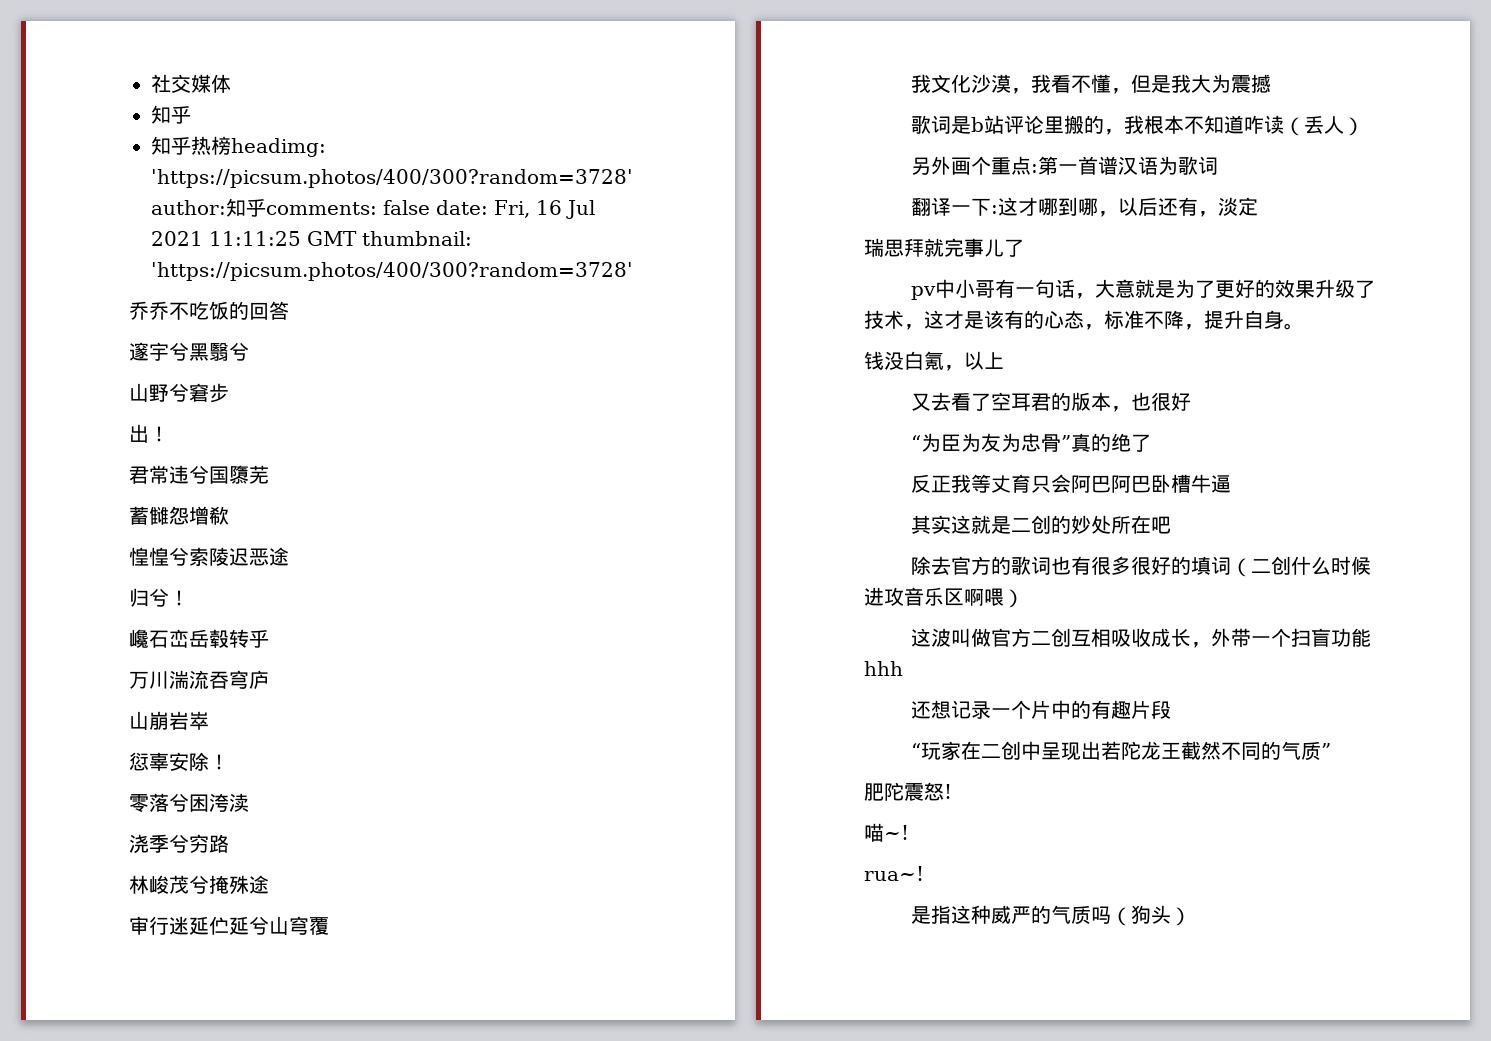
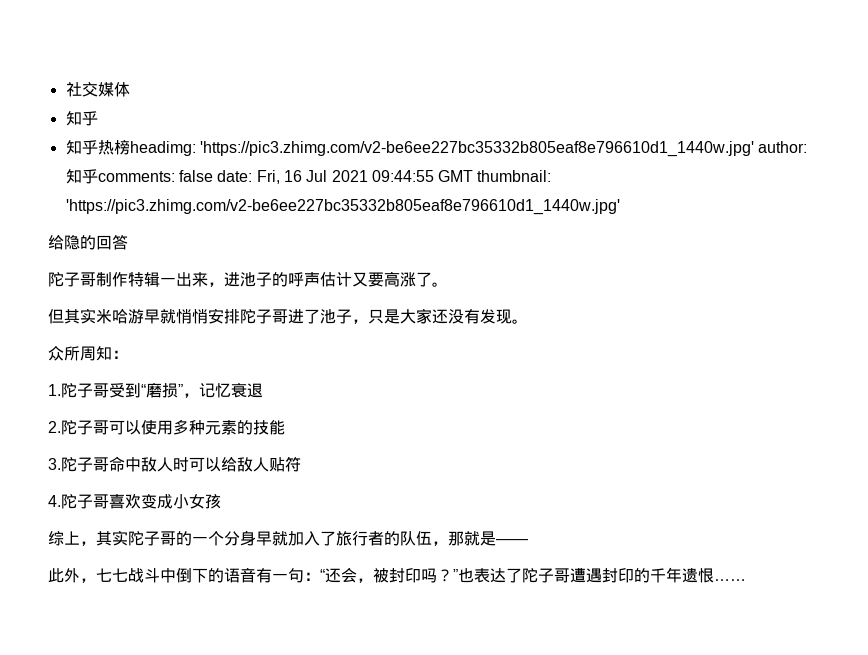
- 知乎热榜headimg: 'https://picsum.photos/400/300?random=3728' author:知乎comments: false date: Fri, 16 Jul 2021 11:11:25 GMT thumbnail: 'https://picsum.photos/400/300?random=3728'
- 乔乔不吃饭的回答
- 邃宇兮黑翳兮
- 山野兮窘步
- 出！
- 君常违兮国隳芜
- 蓄雠怨增欷
- 惶惶兮索陵迟恶途
- 归兮！
- 巉石峦岳毂转乎
- 万川湍流吞穹庐
- 山崩岩崒
- 愆辜安除！
- 零落兮困洿渎
- 浇季兮穷路
- 林峻茂兮掩殊途
- 审行迷延伫延兮山穹覆
- 我文化沙漠，我看不懂，但是我大为震撼
- 歌词是b站评论里搬的，我根本不知道咋读（丢人）
- 另外画个重点:第一首谱汉语为歌词
- 翻译一下:这才哪到哪，以后还有，淡定
- 瑞思拜就完事儿了
- pv中小哥有一句话，大意就是为了更好的效果升级了技术，这才是该有的心态，标准不降，提升自身。
- 钱没白氪，以上
- 又去看了空耳君的版本，也很好
- “为臣为友为忠骨”真的绝了
- 反正我等丈育只会阿巴阿巴卧槽牛逼
- 其实这就是二创的妙处所在吧
- 除去官方的歌词也有很多很好的填词（二创什么时候进攻音乐区啊喂）
- 这波叫做官方二创互相吸收成长，外带一个扫盲功能hhh
- 还想记录一个片中的有趣片段
- “玩家在二创中呈现出若陀龙王截然不同的气质”
- 肥陀震怒!
- 喵~!
- rua~!
- 是指这种威严的气质吗（狗头）
+ 知乎热榜headimg: 'https://pic3.zhimg.com/v2-be6ee227bc35332b805eaf8e796610d1_1440w.jpg' author:知乎comments: false date: Fri, 16 Jul 2021 09:44:55 GMT thumbnail: 'https://pic3.zhimg.com/v2-be6ee227bc35332b805eaf8e796610d1_1440w.jpg'
+ 给隐的回答
+ 陀子哥制作特辑一出来，进池子的呼声估计又要高涨了。
+ 但其实米哈游早就悄悄安排陀子哥进了池子，只是大家还没有发现。
+ 众所周知：
+ 1.陀子哥受到“磨损”，记忆衰退
+ 2.陀子哥可以使用多种元素的技能
+ 3.陀子哥命中敌人时可以给敌人贴符
+ 4.陀子哥喜欢变成小女孩
+ 综上，其实陀子哥的一个分身早就加入了旅行者的队伍，那就是——
+ 此外，七七战斗中倒下的语音有一句：“还会，被封印吗？”也表达了陀子哥遭遇封印的千年遗恨……

